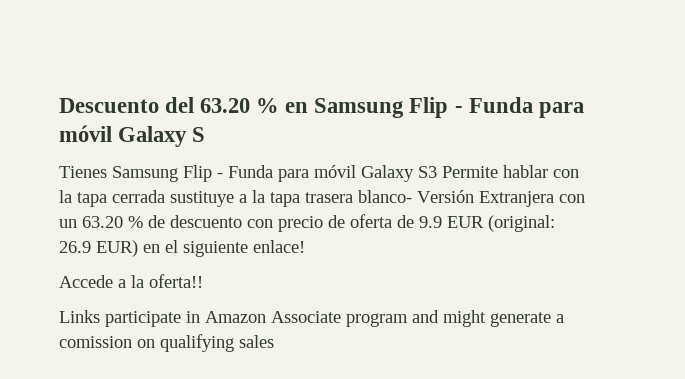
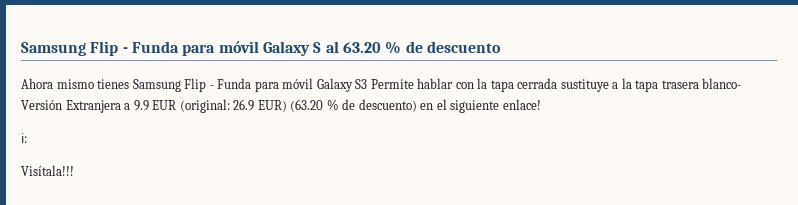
- Descuento del 63.20 % en Samsung Flip - Funda para móvil Galaxy S
- Tienes Samsung Flip - Funda para móvil Galaxy S3 Permite hablar con la tapa cerrada sustituye a la tapa trasera blanco- Versión Extranjera con un 63.20 % de descuento con precio de oferta de 9.9 EUR (original: 26.9 EUR) en el siguiente enlace!
+ Samsung Flip - Funda para móvil Galaxy S al 63.20 % de descuento
+ Ahora mismo tienes Samsung Flip - Funda para móvil Galaxy S3 Permite hablar con la tapa cerrada sustituye a la tapa trasera blanco- Versión Extranjera a 9.9 EUR (original: 26.9 EUR) (63.20 % de descuento) en el siguiente enlace!
- Accede a la oferta!!
- Links participate in Amazon Associate program and might generate a comission on qualifying sales
+ ℹ:
+ Visítala!!!

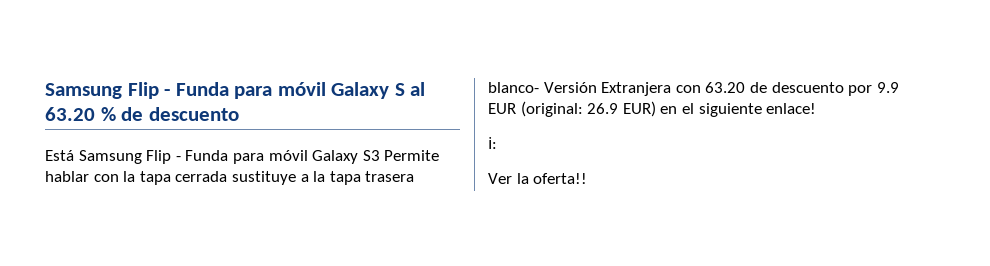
- Ahora mismo tienes Samsung Flip - Funda para móvil Galaxy S3 Permite hablar con la tapa cerrada sustituye a la tapa trasera blanco- Versión Extranjera a 9.9 EUR (original: 26.9 EUR) (63.20 % de descuento) en el siguiente enlace!
+ Está Samsung Flip - Funda para móvil Galaxy S3 Permite hablar con la tapa cerrada sustituye a la tapa trasera blanco- Versión Extranjera con 63.20 de descuento por 9.9 EUR (original: 26.9 EUR) en el siguiente enlace!
- Visítala!!!
+ Ver la oferta!!

